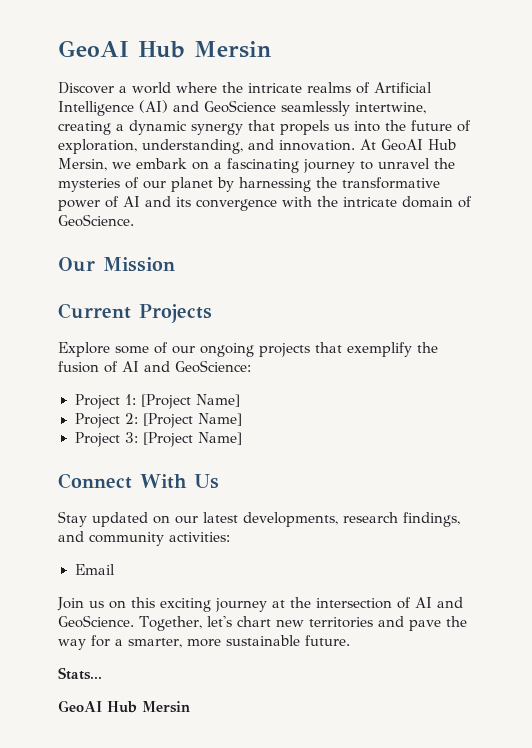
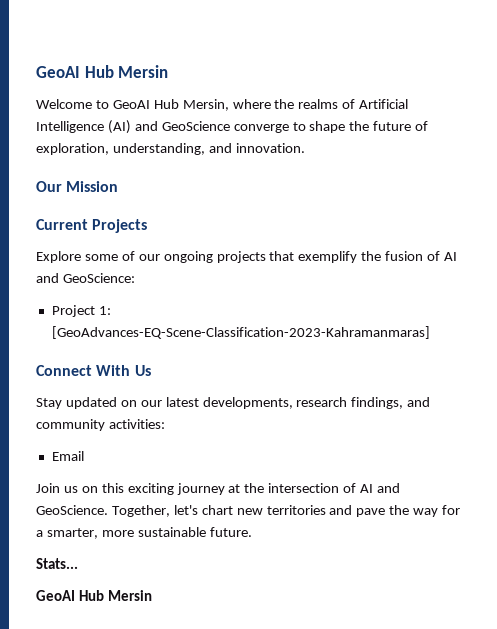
- Discover a world where the intricate realms of Artificial Intelligence (AI) and GeoScience seamlessly intertwine, creating a dynamic synergy that propels us into the future of exploration, understanding, and innovation. At GeoAI Hub Mersin, we embark on a fascinating journey to unravel the mysteries of our planet by harnessing the transformative power of AI and its convergence with the intricate domain of GeoScience.
+ Welcome to GeoAI Hub Mersin, where the realms of Artificial Intelligence (AI) and GeoScience converge to shape the future of exploration, understanding, and innovation.
- Project 1: [Project Name]
- Project 2: [Project Name]
- Project 3: [Project Name]
+ Project 1: [GeoAdvances-EQ-Scene-Classification-2023-Kahramanmaras]

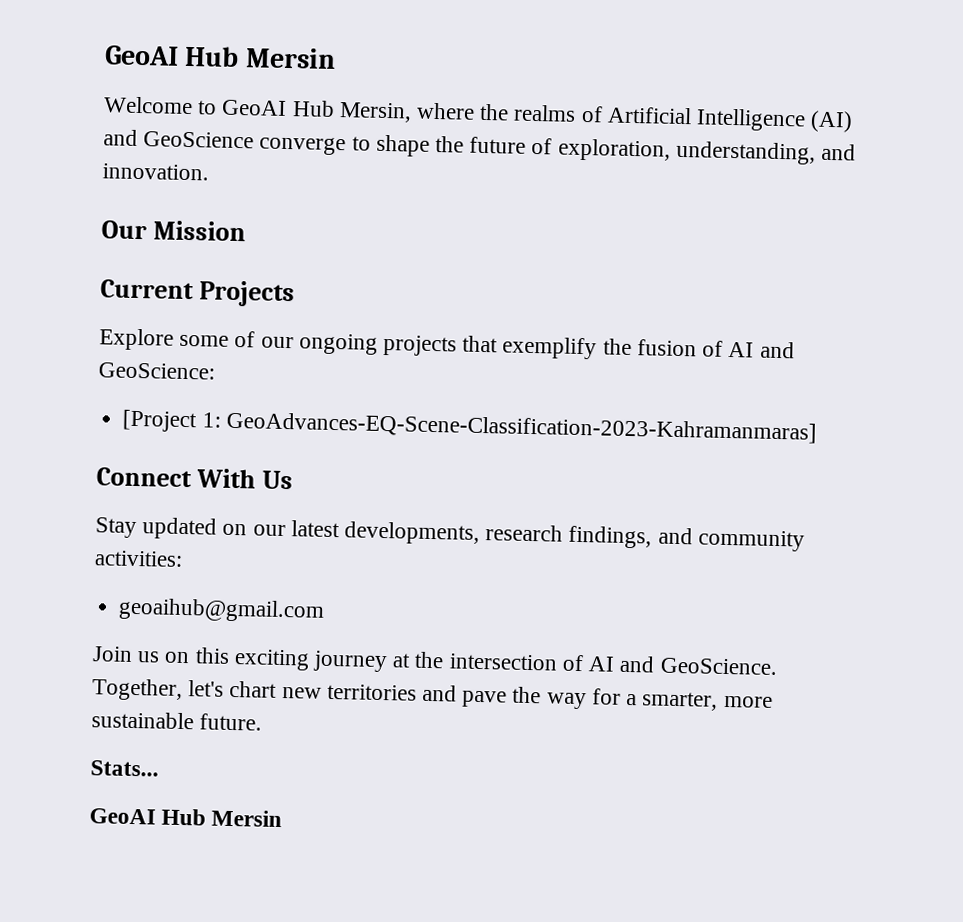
- Project 1: [GeoAdvances-EQ-Scene-Classification-2023-Kahramanmaras]
+ [Project 1: GeoAdvances-EQ-Scene-Classification-2023-Kahramanmaras]
- Email
+ geoaihub@gmail.com

